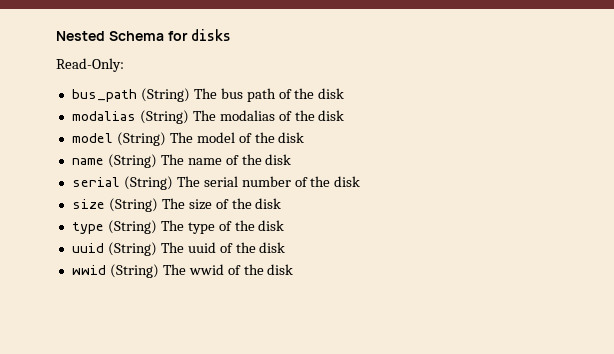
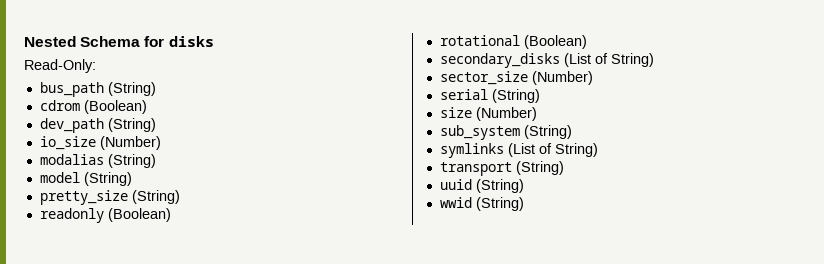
- bus_path (String) The bus path of the disk
- modalias (String) The modalias of the disk
- model (String) The model of the disk
- name (String) The name of the disk
- serial (String) The serial number of the disk
- size (String) The size of the disk
- type (String) The type of the disk
- uuid (String) The uuid of the disk
- wwid (String) The wwid of the disk
+ bus_path (String)
+ cdrom (Boolean)
+ dev_path (String)
+ io_size (Number)
+ modalias (String)
+ model (String)
+ pretty_size (String)
+ readonly (Boolean)
+ rotational (Boolean)
+ secondary_disks (List of String)
+ sector_size (Number)
+ serial (String)
+ size (Number)
+ sub_system (String)
+ symlinks (List of String)
+ transport (String)
+ uuid (String)
+ wwid (String)

